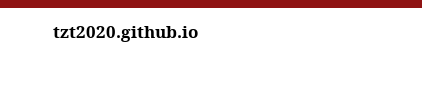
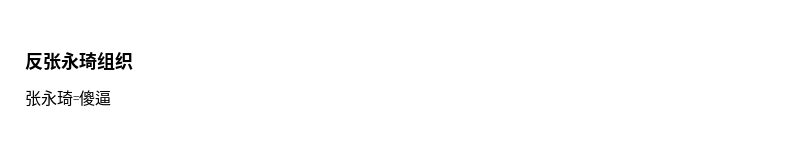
- tzt2020.github.io
+ 反张永琦组织
+ 张永琦=傻逼

